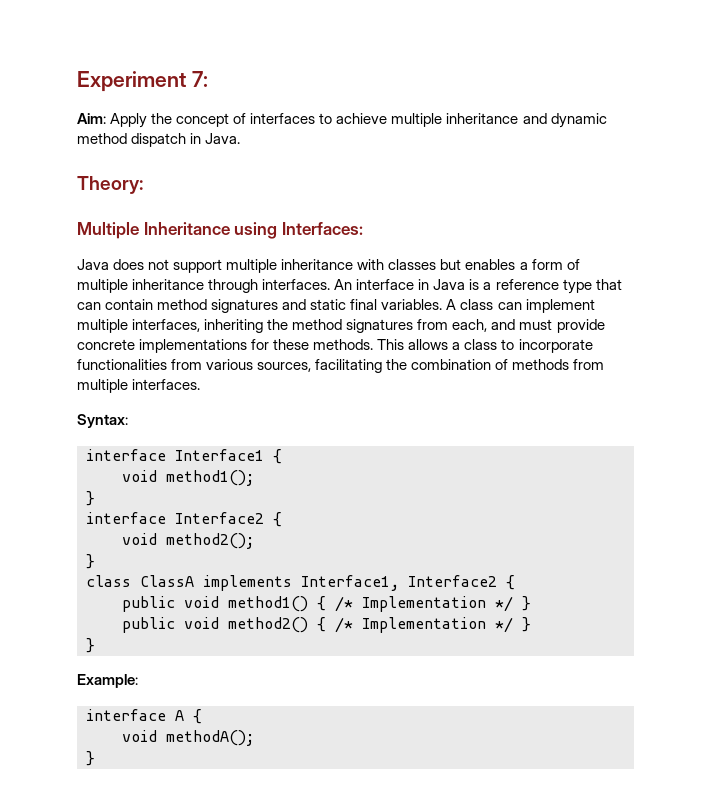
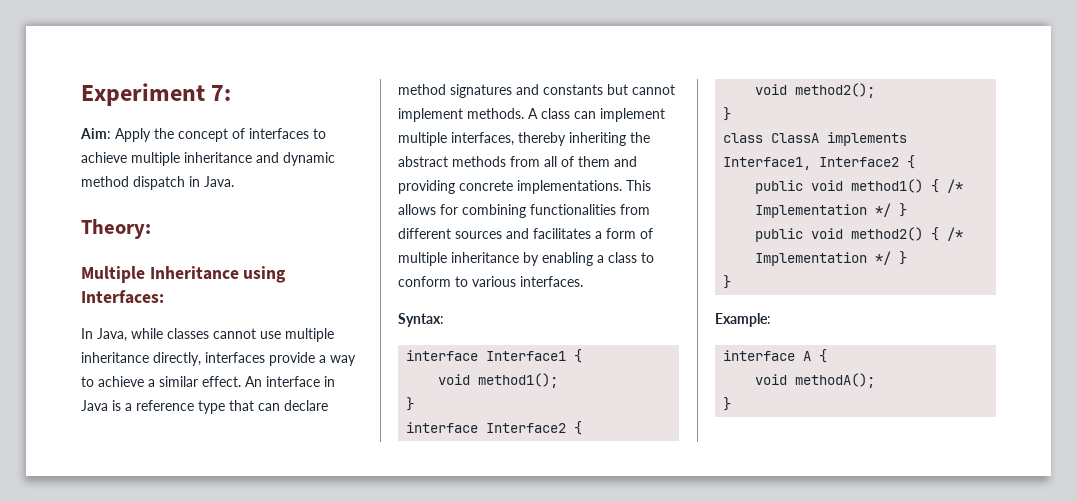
- Java does not support multiple inheritance with classes but enables a form of multiple inheritance through interfaces.
+ In Java, while classes cannot use multiple inheritance directly, interfaces provide a way to achieve a similar effect.
- An interface in Java is a reference type that can contain method signatures and static final variables.
+ An interface in Java is a reference type that can declare method signatures and constants but cannot implement methods.
- A class can implement multiple interfaces, inheriting the method signatures from each, and must provide concrete implementations for these methods. This allows a class to incorporate functionalities from various sources, facilitating the combination of methods from multiple interfaces.
+ A class can implement multiple interfaces, thereby inheriting the abstract methods from all of them and providing concrete implementations. This allows for combining functionalities from different sources and facilitates a form of multiple inheritance by enabling a class to conform to various interfaces.

